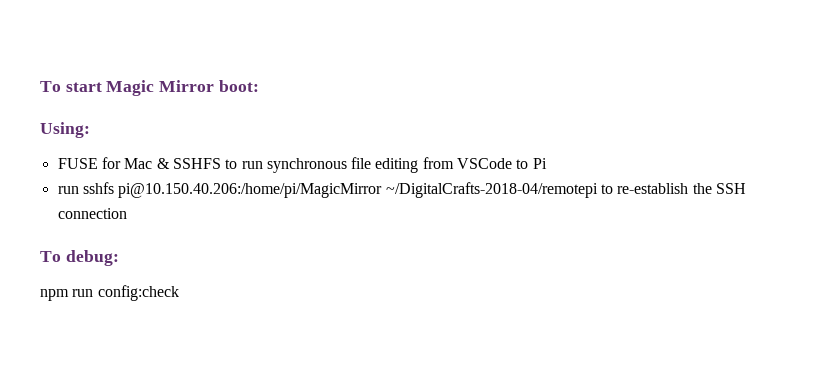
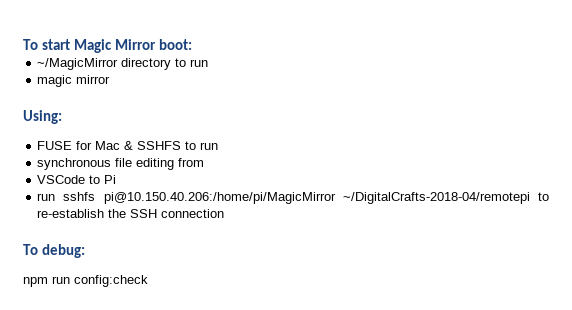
+ ~/MagicMirror directory to run
+ magic mirror
- FUSE for Mac & SSHFS to run synchronous file editing from VSCode to Pi
+ FUSE for Mac & SSHFS to run
+ synchronous file editing from
+ VSCode to Pi

